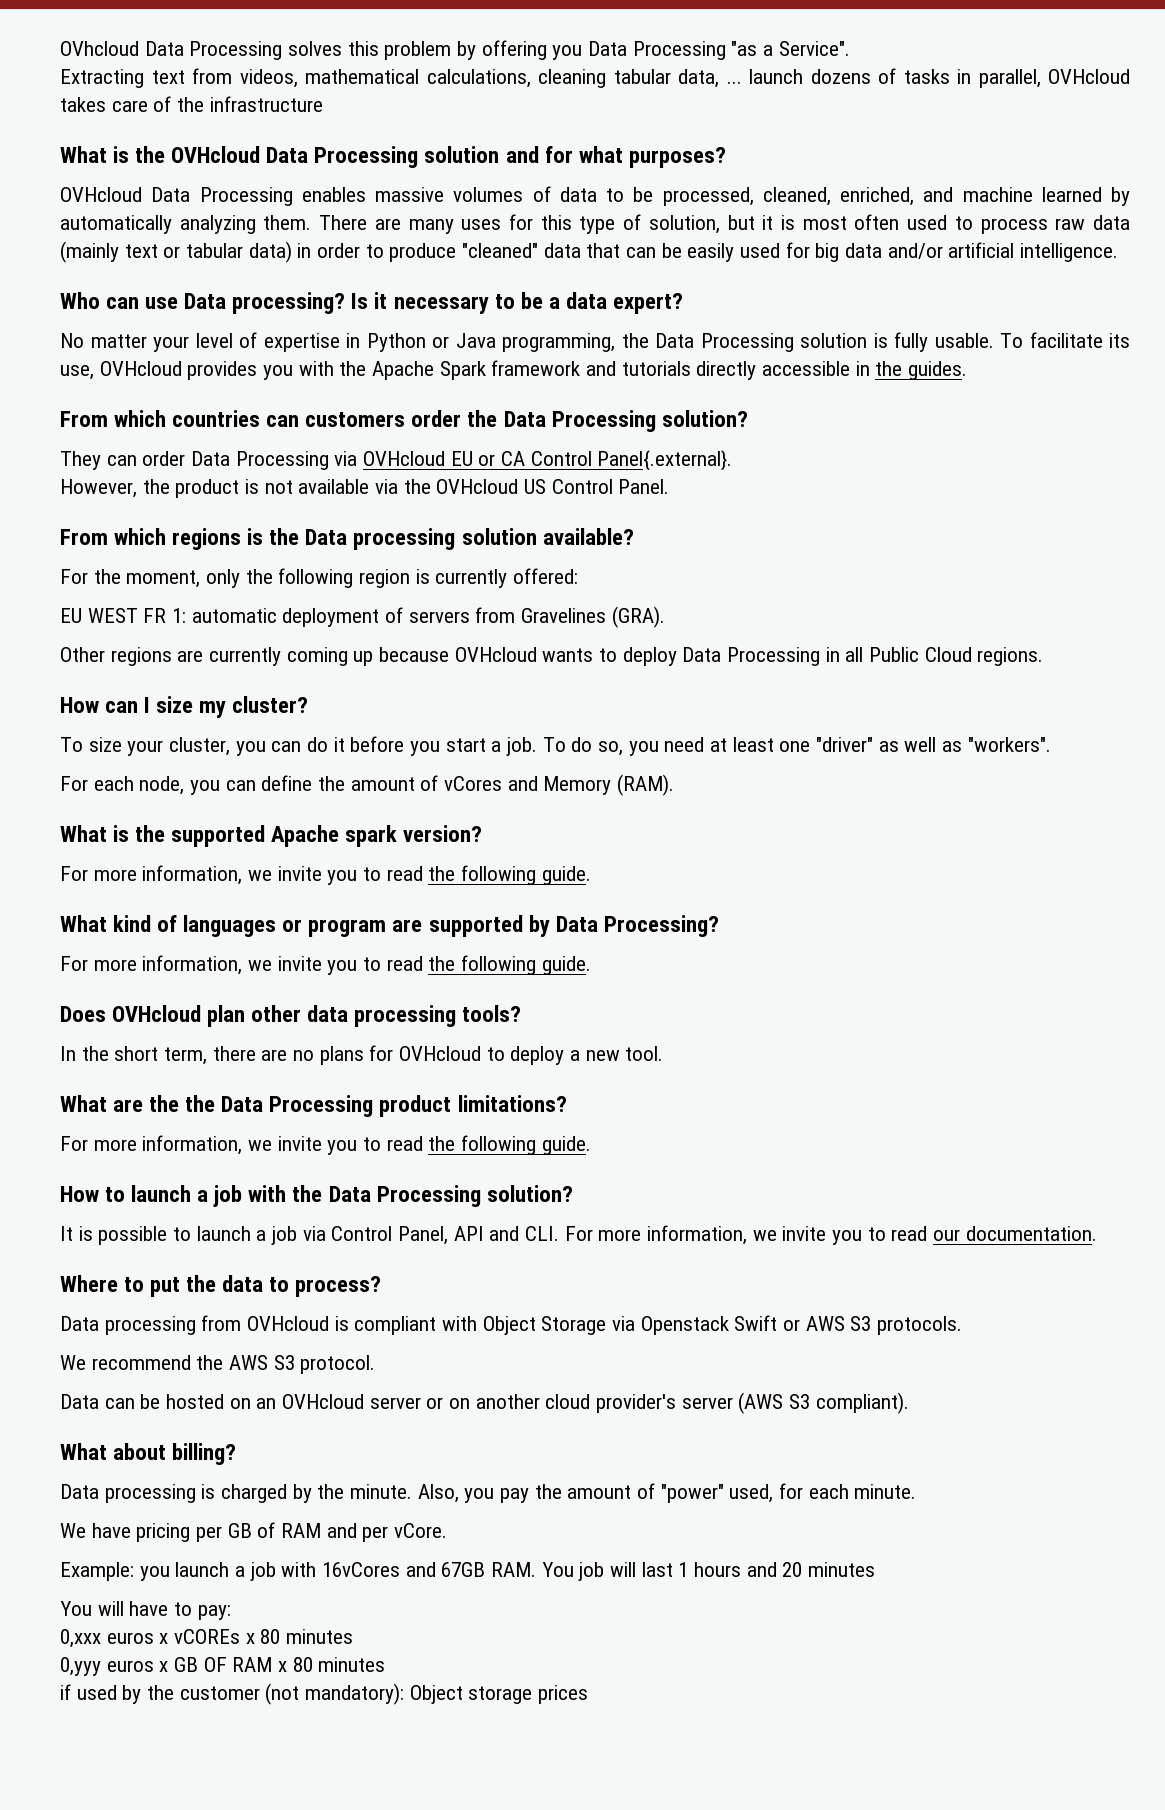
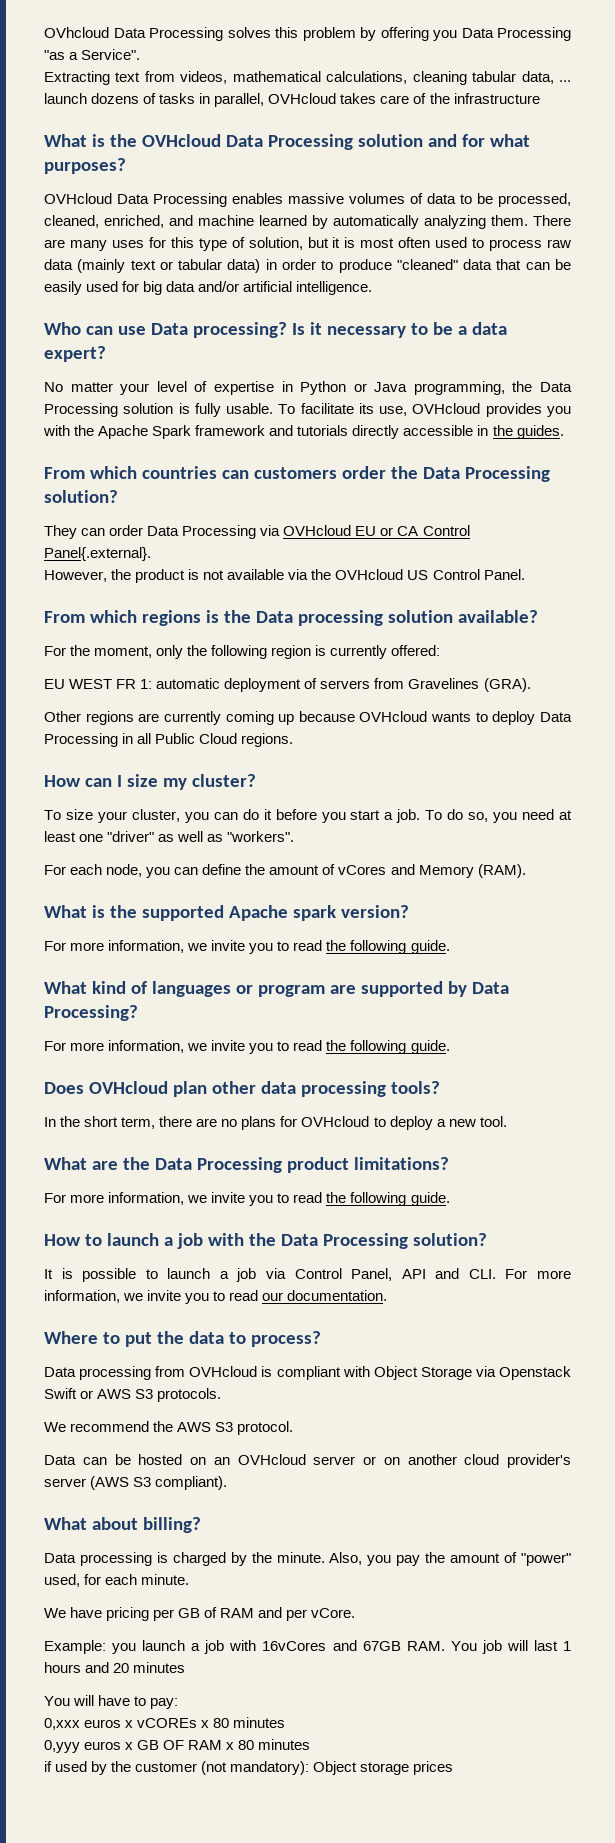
- What are the the Data Processing product limitations?
+ What are the Data Processing product limitations?

